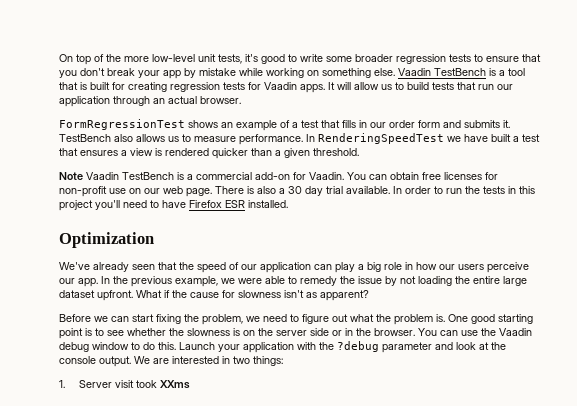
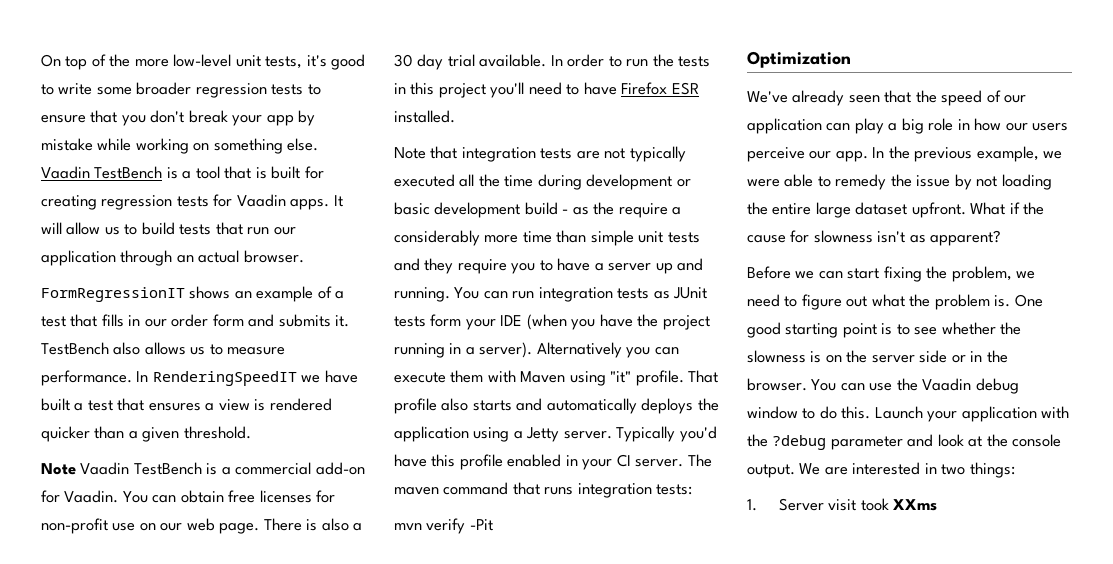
- FormRegressionTest shows an example of a test that fills in our order form and submits it.
+ FormRegressionIT shows an example of a test that fills in our order form and submits it.
- In RenderingSpeedTest we have built a test that ensures a view is rendered quicker than a given threshold.
+ In RenderingSpeedIT we have built a test that ensures a view is rendered quicker than a given threshold.
+ Note that integration tests are not typically executed all the time during development or basic development build - as the require a considerably more time than simple unit tests and they require you to have a server up and running. You can run integration tests as JUnit tests form your IDE (when you have the project running in a server). Alternatively you can execute them with Maven using "it" profile. That profile also starts and automatically deploys the application using a Jetty server. Typically you'd have this profile enabled in your CI server. The maven command that runs integration tests:
+ mvn verify -Pit

